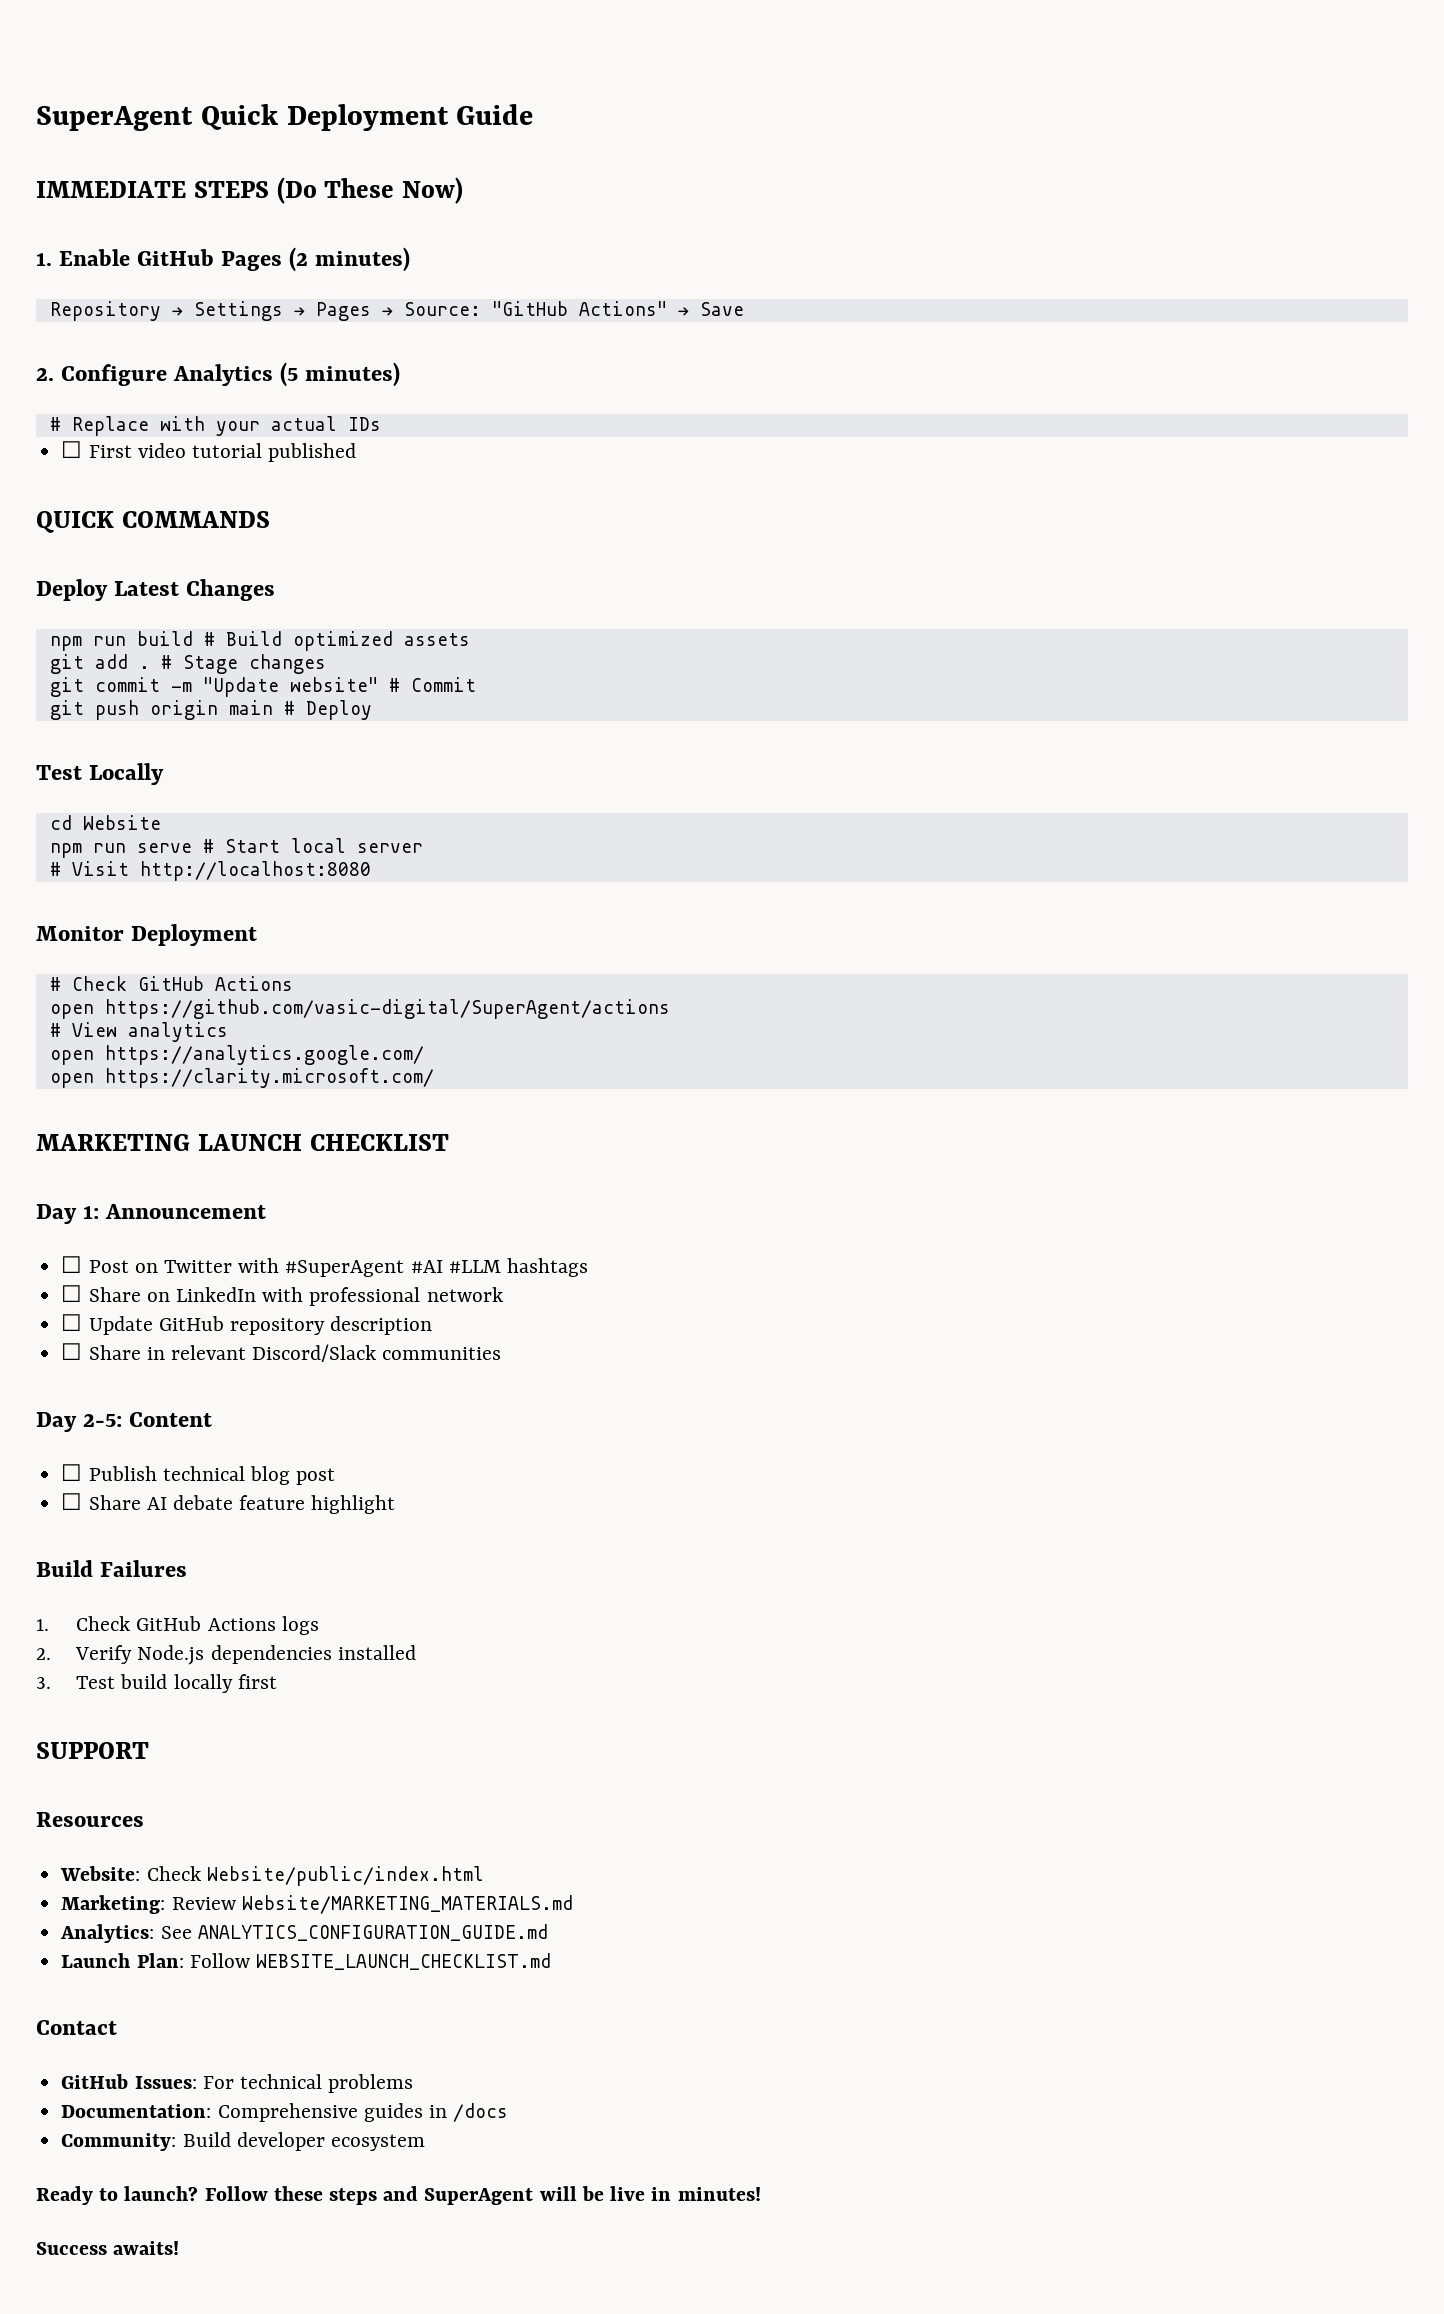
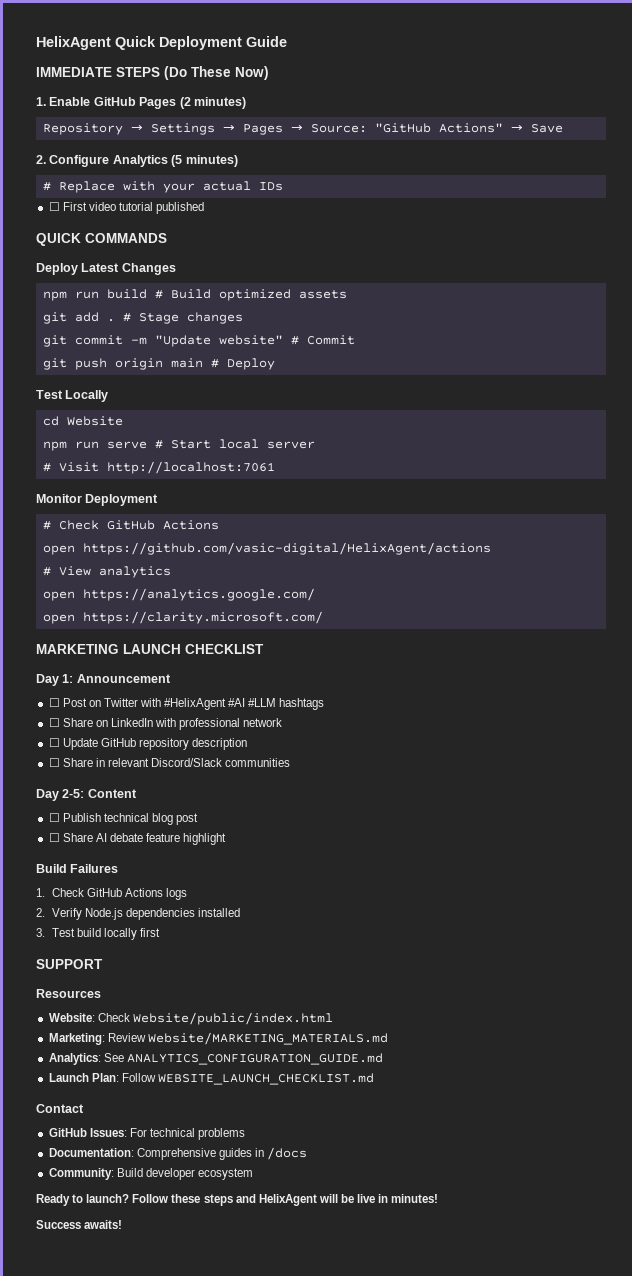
- SuperAgent Quick Deployment Guide
+ HelixAgent Quick Deployment Guide
- # Visit http://localhost:8080
+ # Visit http://localhost:7061
- open https://github.com/vasic-digital/SuperAgent/actions
+ open https://github.com/vasic-digital/HelixAgent/actions
- ☐ Post on Twitter with #SuperAgent #AI #LLM hashtags
+ ☐ Post on Twitter with #HelixAgent #AI #LLM hashtags
- Follow these steps and SuperAgent will be live in minutes!
+ Follow these steps and HelixAgent will be live in minutes!

